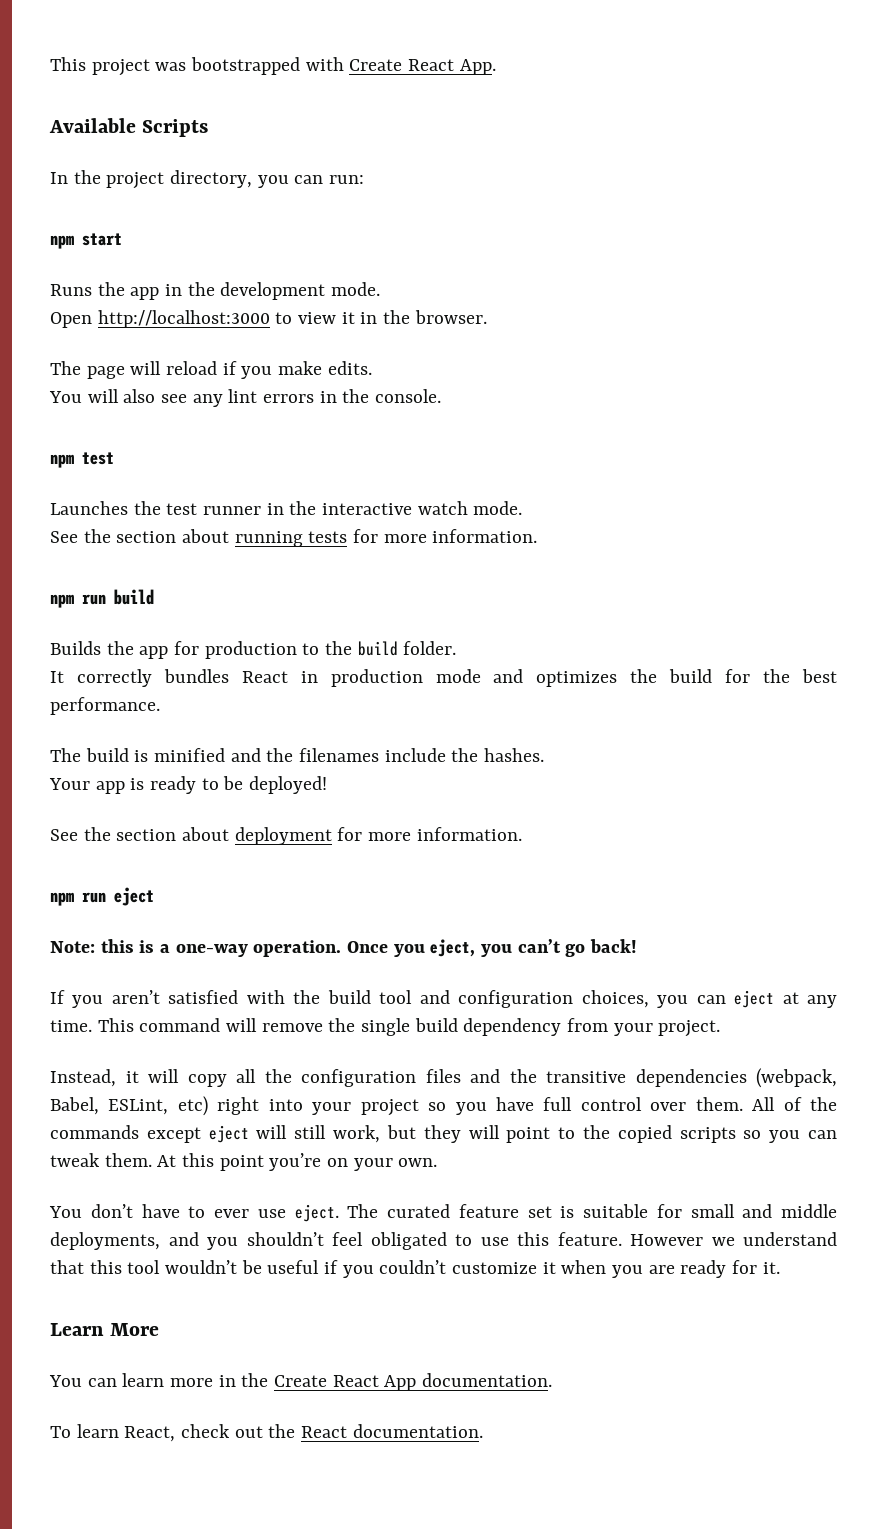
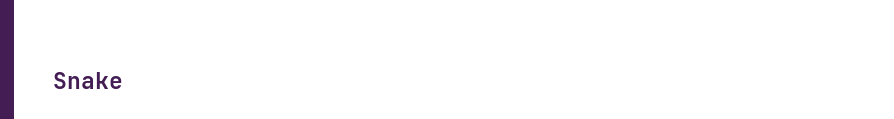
- This project was bootstrapped with Create React App.
- Available Scripts
- In the project directory, you can run:
- npm start
- Runs the app in the development mode.
- Open http://localhost:3000 to view it in the browser.
- The page will reload if you make edits.
- You will also see any lint errors in the console.
- npm test
- Launches the test runner in the interactive watch mode.
- See the section about running tests for more information.
- npm run build
- Builds the app for production to the build folder.
- It correctly bundles React in production mode and optimizes the build for the best performance.
- The build is minified and the filenames include the hashes.
- Your app is ready to be deployed!
- See the section about deployment for more information.
- npm run eject
- Note: this is a one-way operation. Once you eject, you can’t go back!
- If you aren’t satisfied with the build tool and configuration choices, you can eject at any time. This command will remove the single build dependency from your project.
- Instead, it will copy all the configuration files and the transitive dependencies (webpack, Babel, ESLint, etc) right into your project so you have full control over them. All of the commands except eject will still work, but they will point to the copied scripts so you can tweak them. At this point you’re on your own.
- You don’t have to ever use eject. The curated feature set is suitable for small and middle deployments, and you shouldn’t feel obligated to use this feature. However we understand that this tool wouldn’t be useful if you couldn’t customize it when you are ready for it.
- Learn More
- You can learn more in the Create React App documentation.
- To learn React, check out the React documentation.
+ Snake

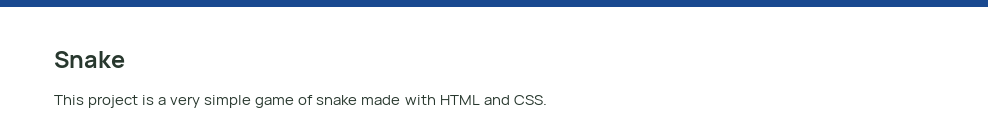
+ This project is a very simple game of snake made with HTML and CSS.

